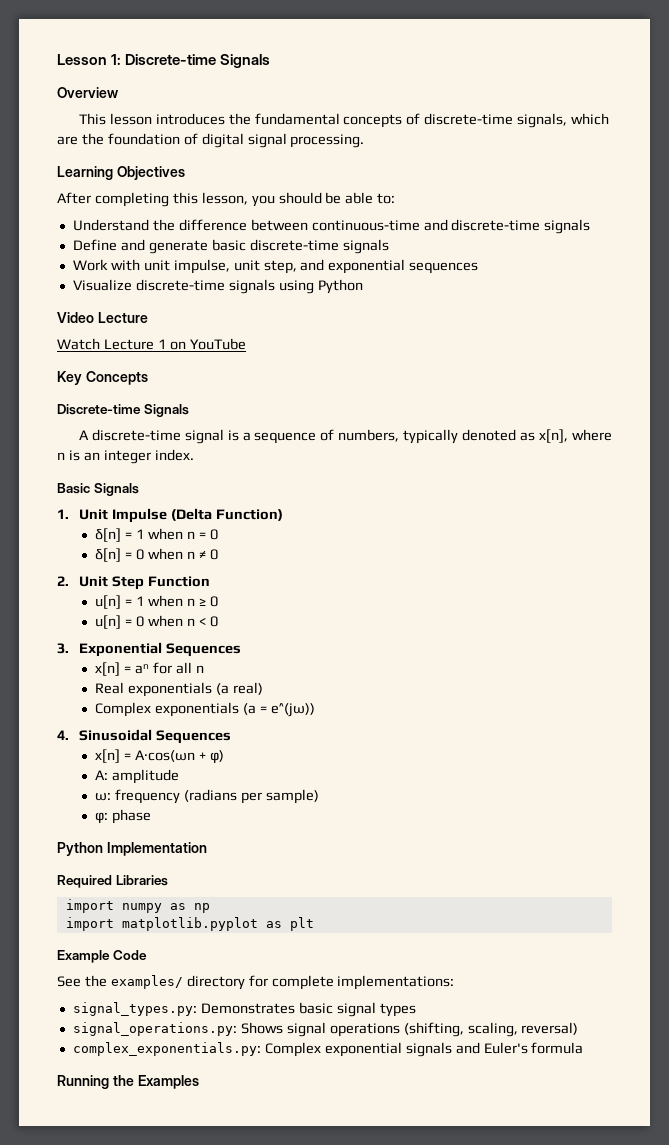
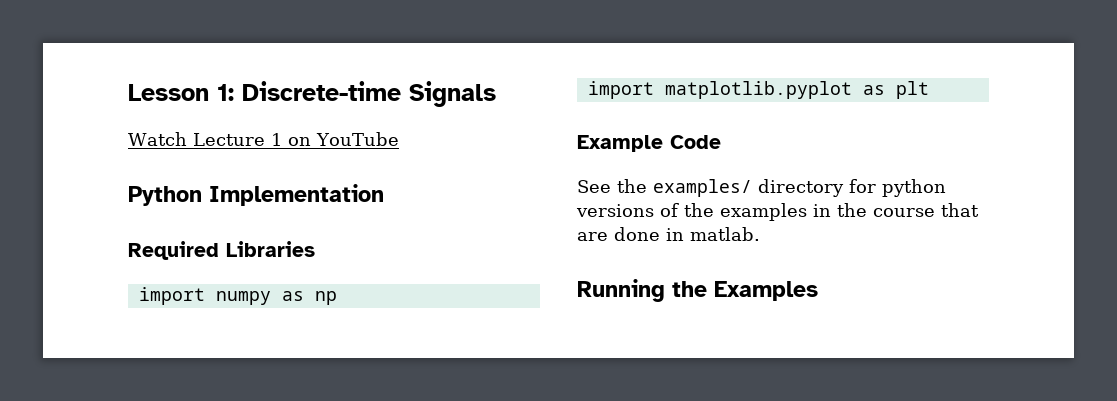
- Overview
- This lesson introduces the fundamental concepts of discrete-time signals, which are the foundation of digital signal processing.
- Learning Objectives
- After completing this lesson, you should be able to:
- Understand the difference between continuous-time and discrete-time signals
- Define and generate basic discrete-time signals
- Work with unit impulse, unit step, and exponential sequences
- Visualize discrete-time signals using Python
- Video Lecture
- Key Concepts
- Discrete-time Signals
- A discrete-time signal is a sequence of numbers, typically denoted as x[n], where n is an integer index.
- Basic Signals
- 1. Unit Impulse (Delta Function)
- δ[n] = 1 when n = 0
- δ[n] = 0 when n ≠ 0
- 2. Unit Step Function
- u[n] = 1 when n ≥ 0
- u[n] = 0 when n < 0
- 3. Exponential Sequences
- x[n] = aⁿ for all n
- Real exponentials (a real)
- Complex exponentials (a = e^(jω))
- 4. Sinusoidal Sequences
- x[n] = A·cos(ωn + φ)
- A: amplitude
- ω: frequency (radians per sample)
- φ: phase
- See the examples/ directory for complete implementations:
- signal_types.py: Demonstrates basic signal types
- signal_operations.py: Shows signal operations (shifting, scaling, reversal)
- complex_exponentials.py: Complex exponential signals and Euler's formula
+ See the examples/ directory for python versions of the examples in the course that are done in matlab.

